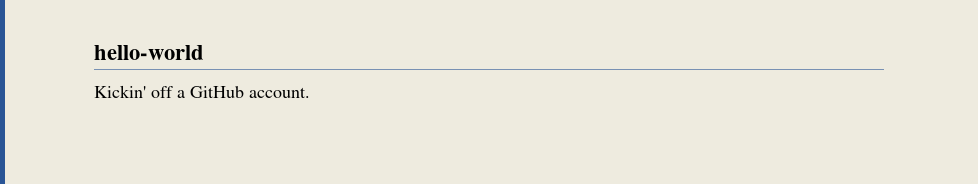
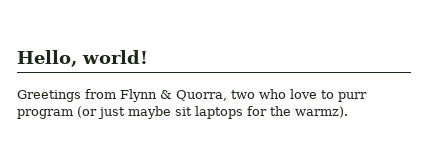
- hello-world
- Kickin' off a GitHub account.
+ Hello, world!
+ Greetings from Flynn & Quorra, two who love to purr program (or just maybe sit laptops for the warmz).

